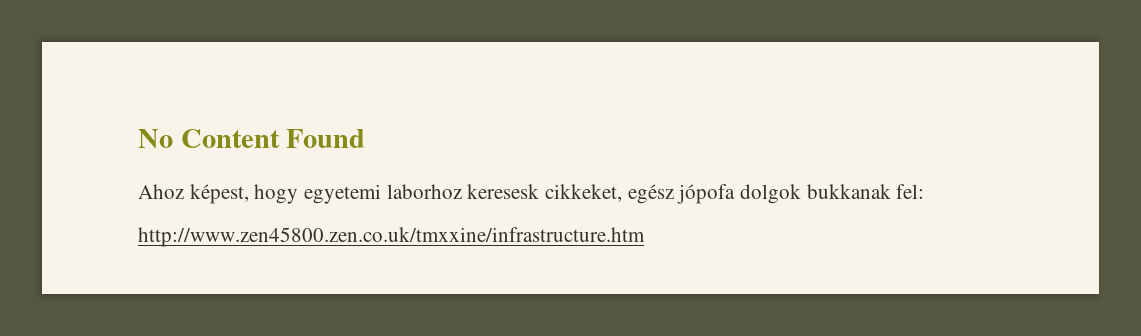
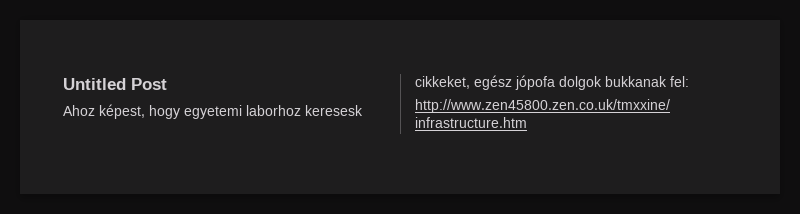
- No Content Found
+ Untitled Post

